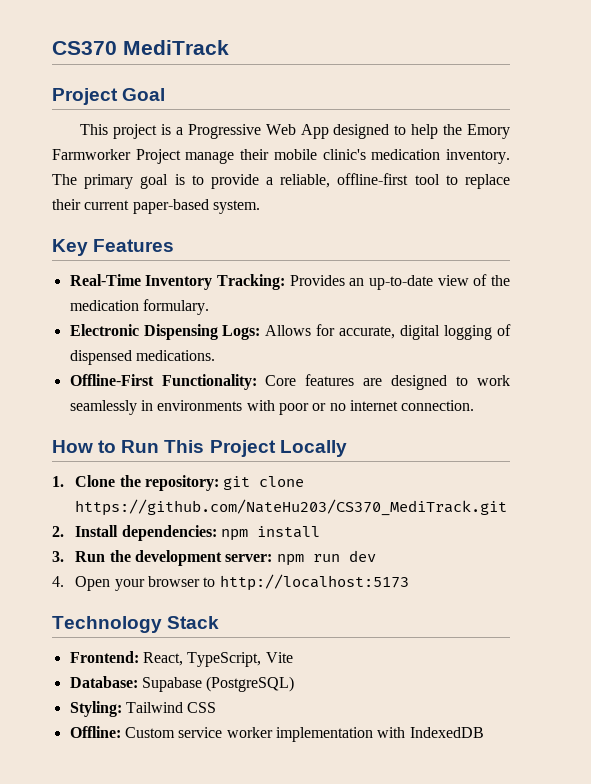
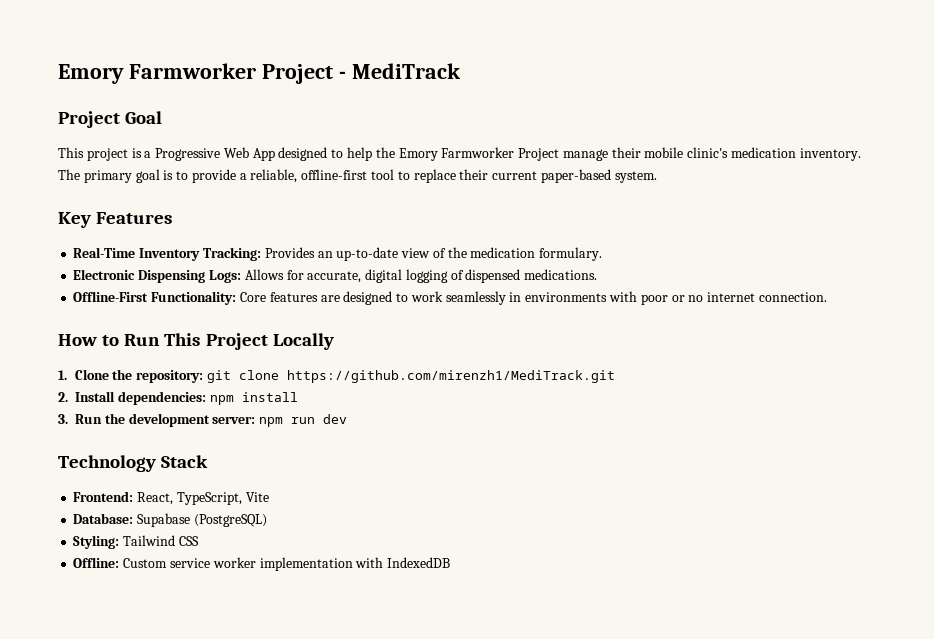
- CS370 MediTrack
+ Emory Farmworker Project - MediTrack
- 1. Clone the repository: git clone https://github.com/NateHu203/CS370_MediTrack.git
+ 1. Clone the repository: git clone https://github.com/mirenzh1/MediTrack.git
- 4. Open your browser to http://localhost:5173

